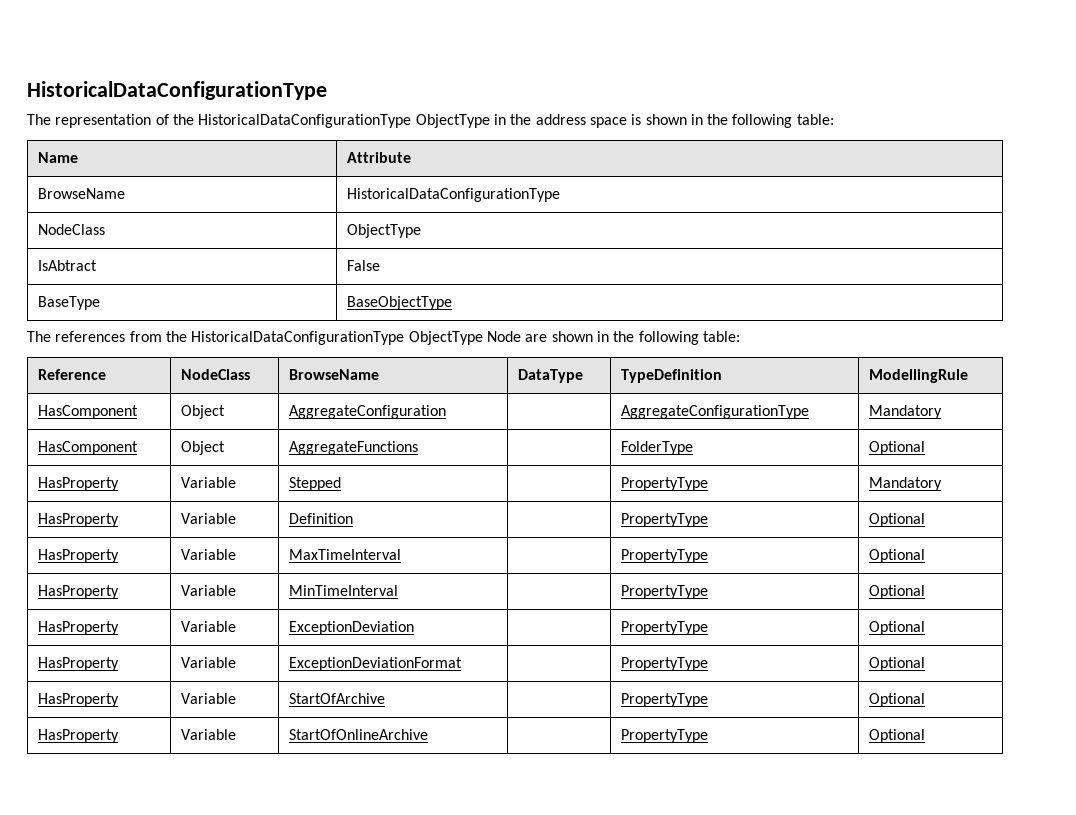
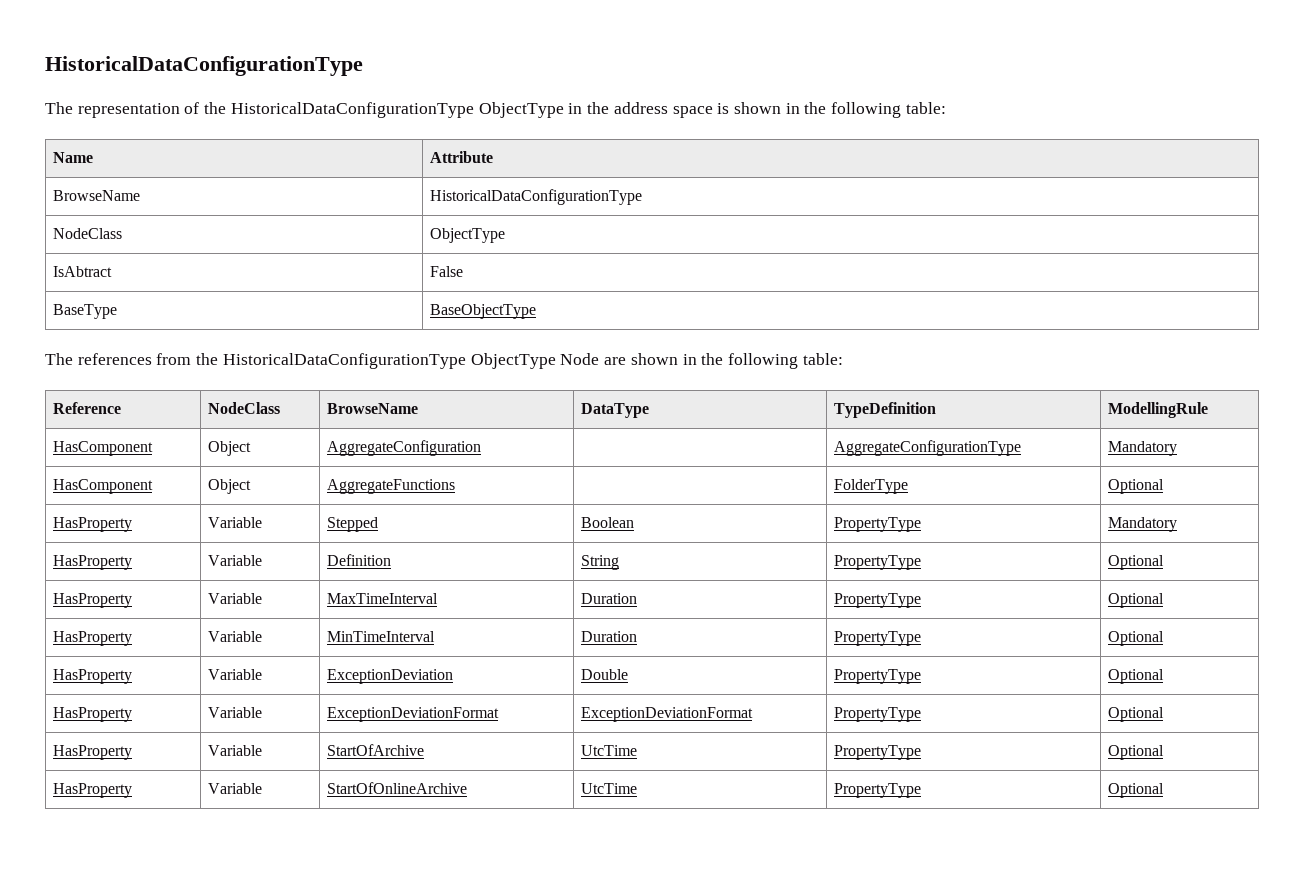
- HasProperty | Variable | Stepped | | PropertyType | Mandatory
+ HasProperty | Variable | Stepped | Boolean | PropertyType | Mandatory
- HasProperty | Variable | Definition | | PropertyType | Optional
+ HasProperty | Variable | Definition | String | PropertyType | Optional
- HasProperty | Variable | MaxTimeInterval | | PropertyType | Optional
+ HasProperty | Variable | MaxTimeInterval | Duration | PropertyType | Optional
- HasProperty | Variable | MinTimeInterval | | PropertyType | Optional
+ HasProperty | Variable | MinTimeInterval | Duration | PropertyType | Optional
- HasProperty | Variable | ExceptionDeviation | | PropertyType | Optional
+ HasProperty | Variable | ExceptionDeviation | Double | PropertyType | Optional
- HasProperty | Variable | ExceptionDeviationFormat | | PropertyType | Optional
+ HasProperty | Variable | ExceptionDeviationFormat | ExceptionDeviationFormat | PropertyType | Optional
- HasProperty | Variable | StartOfArchive | | PropertyType | Optional
+ HasProperty | Variable | StartOfArchive | UtcTime | PropertyType | Optional
- HasProperty | Variable | StartOfOnlineArchive | | PropertyType | Optional
+ HasProperty | Variable | StartOfOnlineArchive | UtcTime | PropertyType | Optional

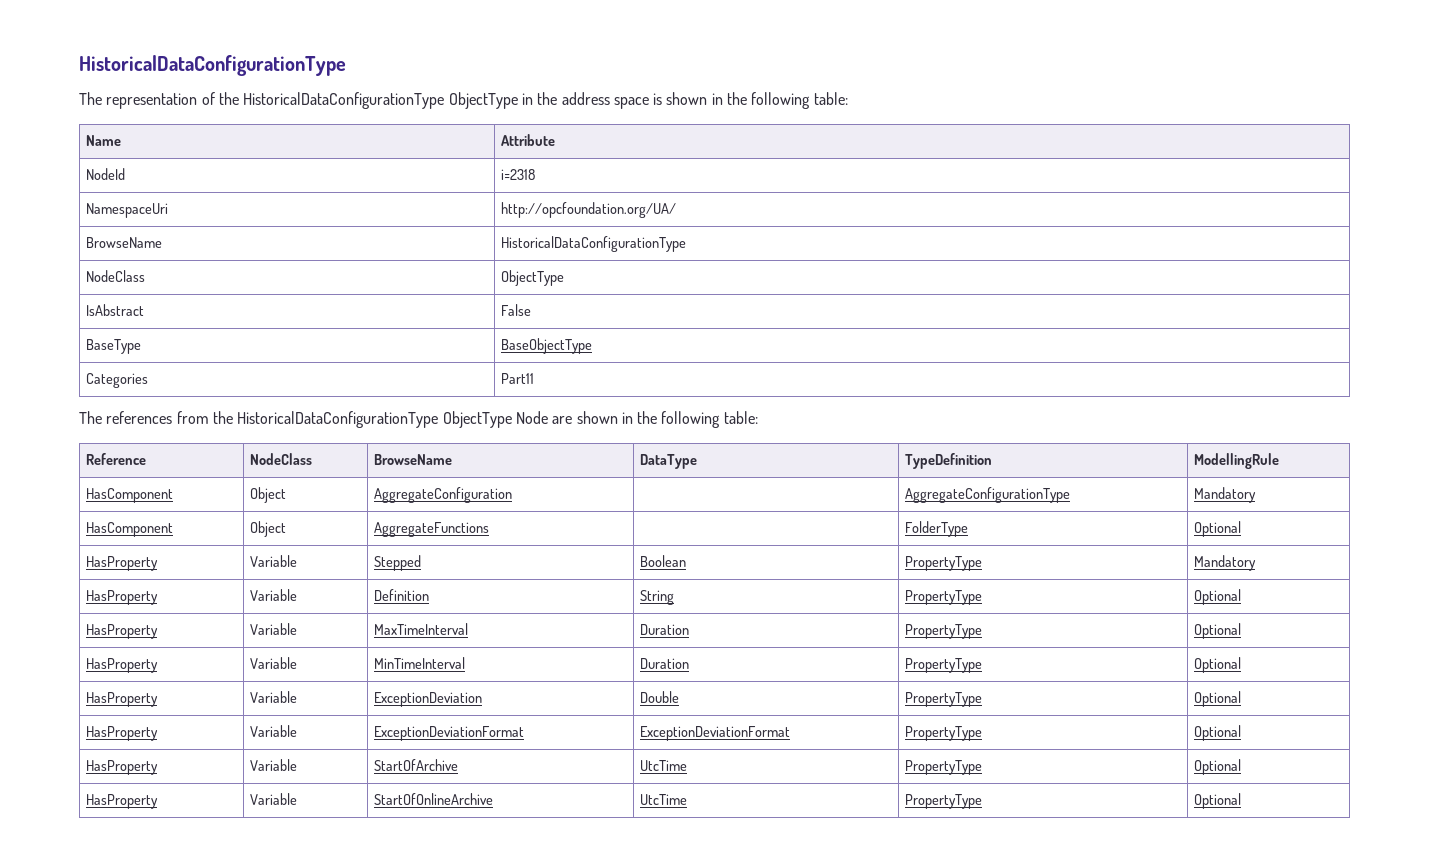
+ NodeId | i=2318
+ NamespaceUri | http://opcfoundation.org/UA/
- IsAbtract | False
+ IsAbstract | False
+ Categories | Part11

